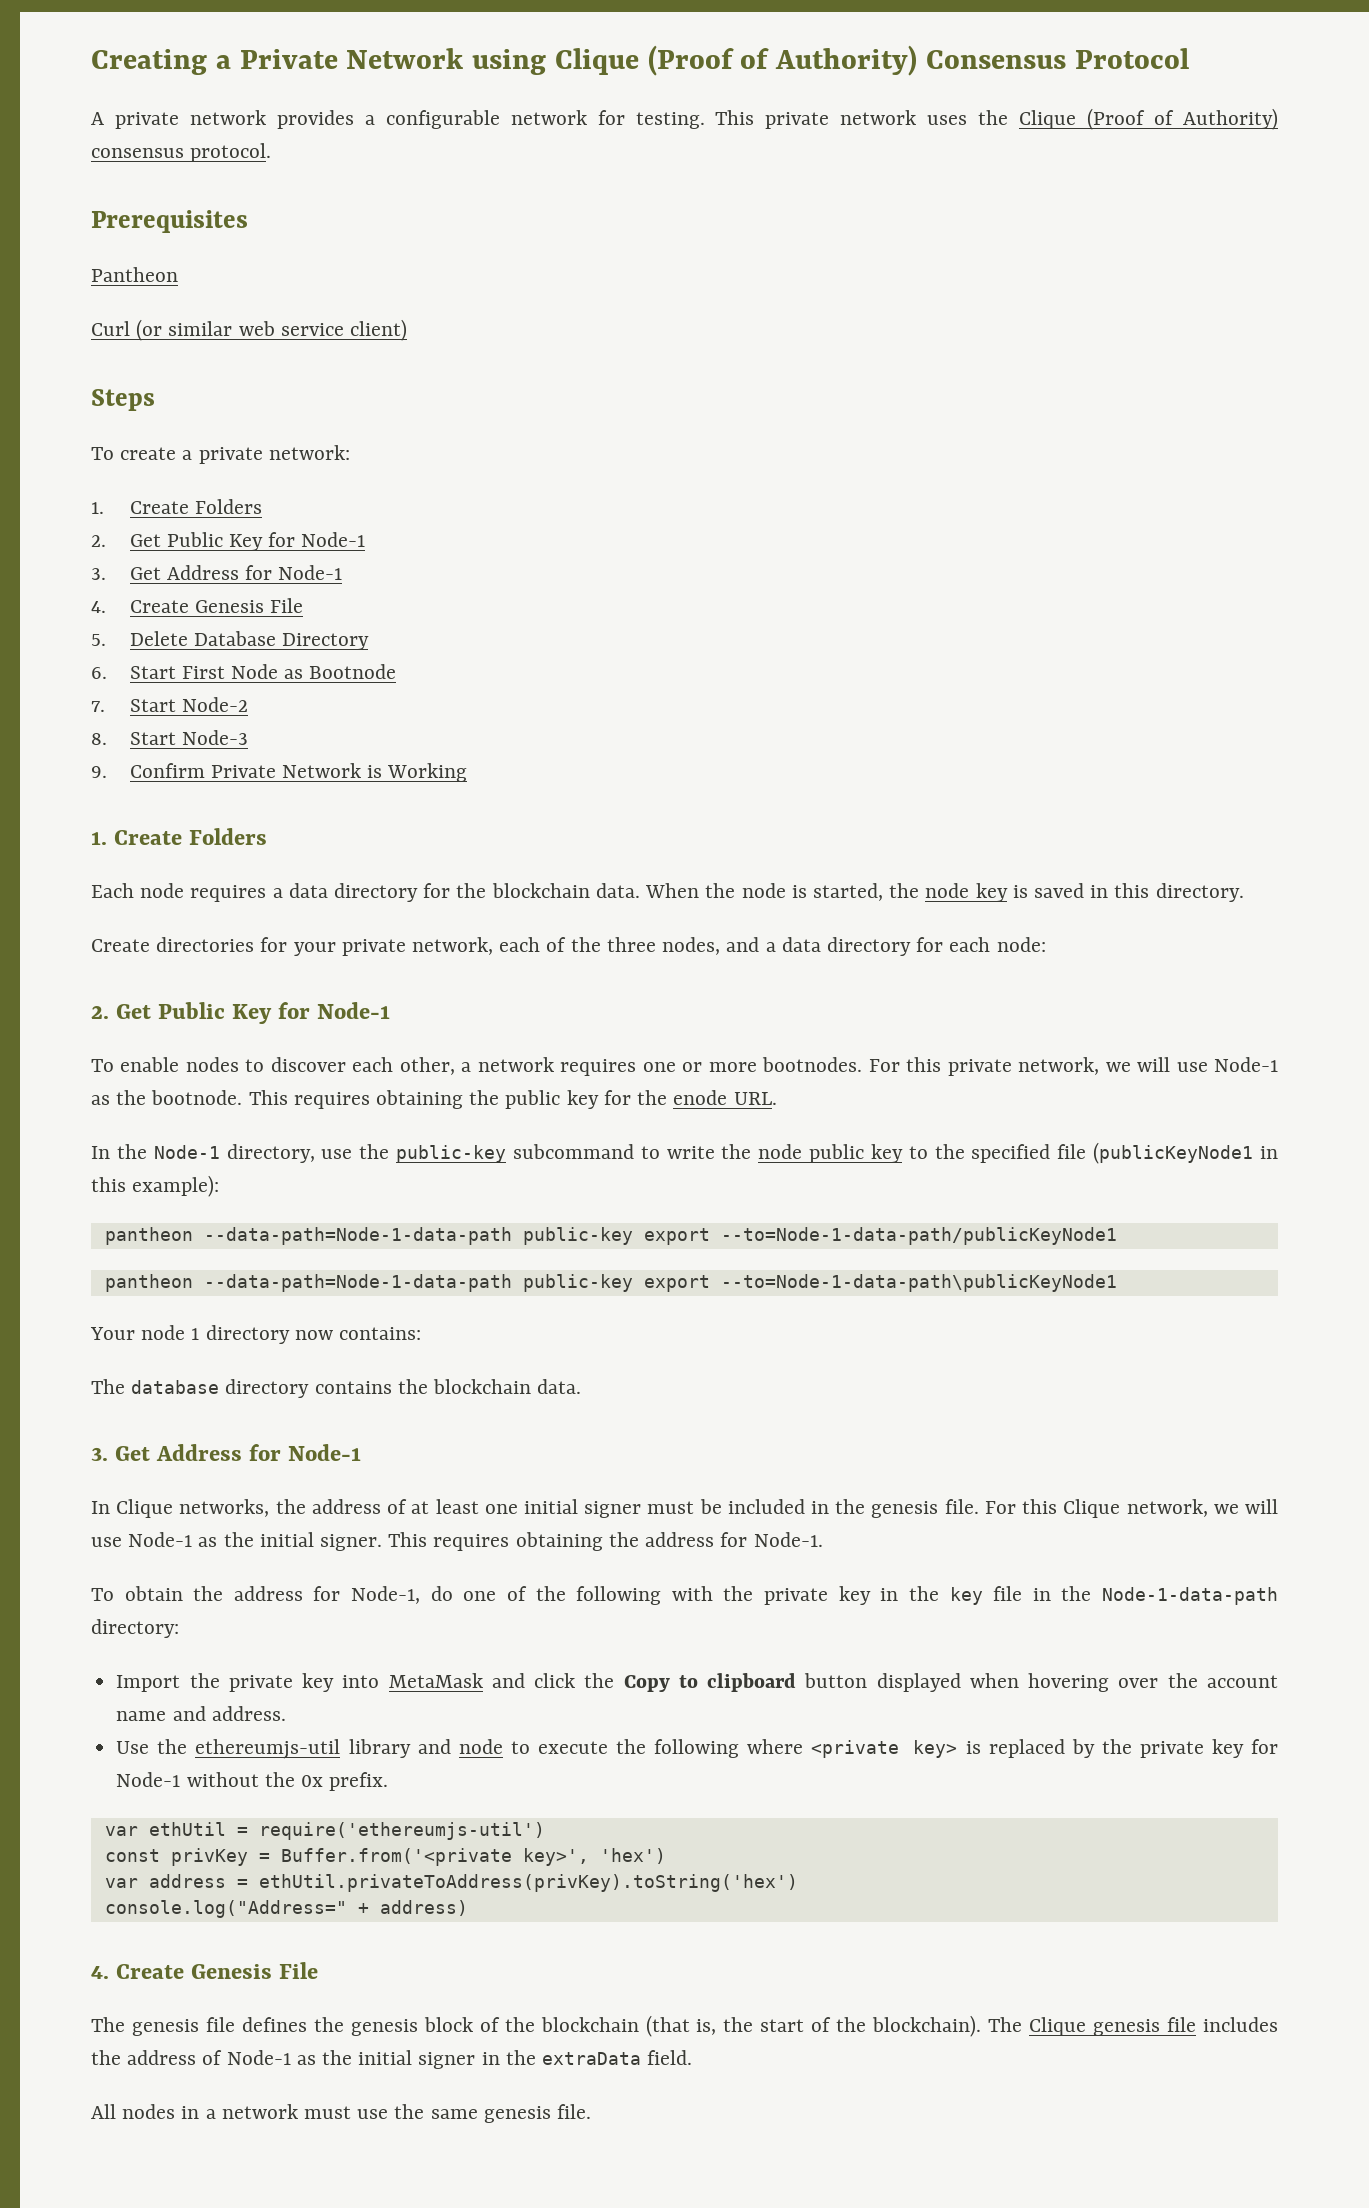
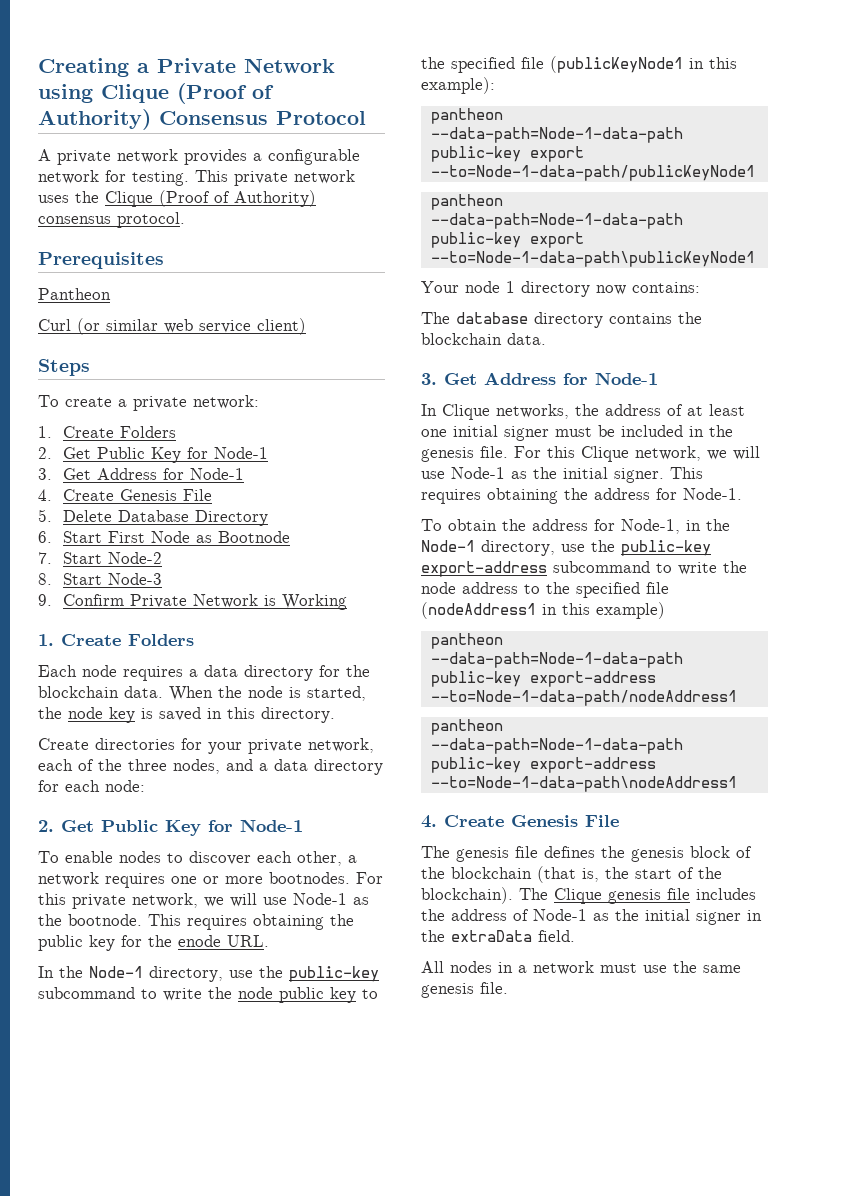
- To obtain the address for Node-1, do one of the following with the private key in the key file in the Node-1-data-path directory:
- Import the private key into MetaMask and click the Copy to clipboard button displayed when hovering over the account name and address.
- Use the ethereumjs-util library and node to execute the following where <private key> is replaced by the private key for Node-1 without the 0x prefix.
- var ethUtil = require('ethereumjs-util')
- const privKey = Buffer.from('<private key>', 'hex')
- var address = ethUtil.privateToAddress(privKey).toString('hex')
- console.log("Address=" + address)
+ To obtain the address for Node-1, in the Node-1 directory, use the public-key export-address subcommand to write the node address to the specified file (nodeAddress1 in this example)
+ pantheon --data-path=Node-1-data-path public-key export-address --to=Node-1-data-path/nodeAddress1
+ pantheon --data-path=Node-1-data-path public-key export-address --to=Node-1-data-path\nodeAddress1

